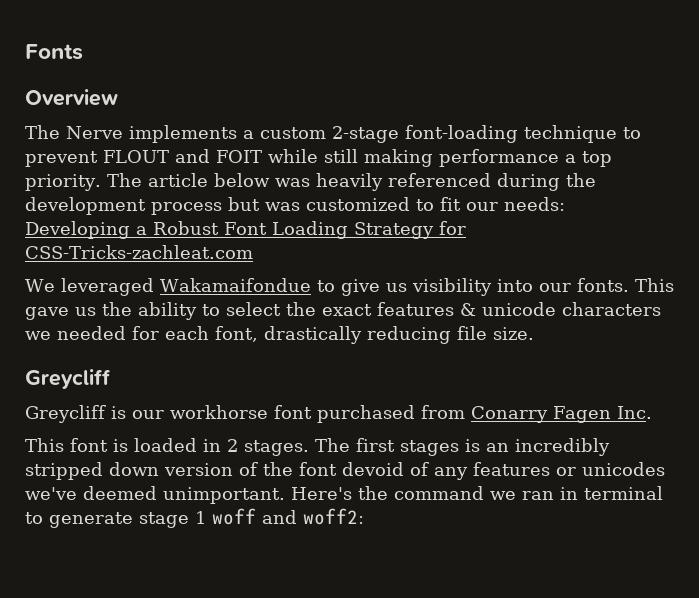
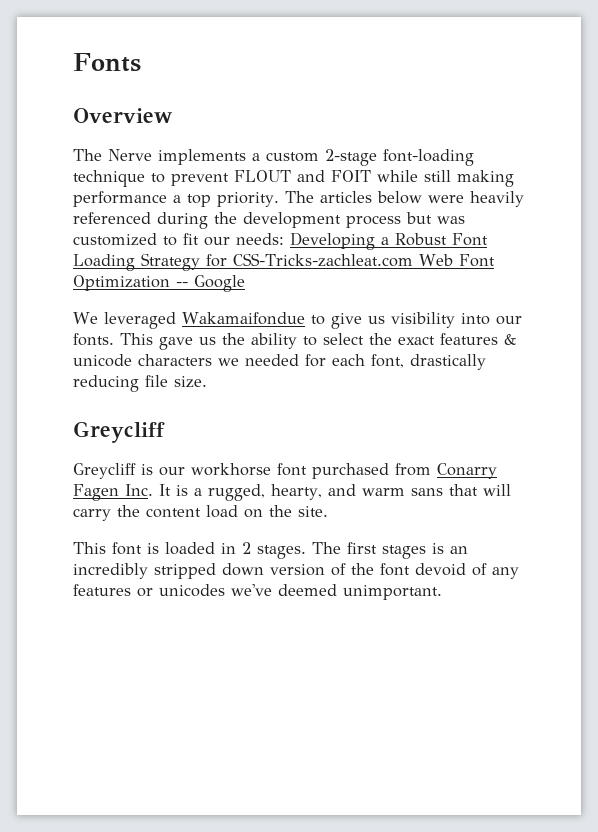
- The article below was heavily referenced during the development process but was customized to fit our needs: Developing a Robust Font Loading Strategy for CSS-Tricks-zachleat.com
+ The articles below were heavily referenced during the development process but was customized to fit our needs: Developing a Robust Font Loading Strategy for CSS-Tricks-zachleat.com Web Font Optimization -- Google
- Greycliff is our workhorse font purchased from Conarry Fagen Inc.
+ Greycliff is our workhorse font purchased from Conarry Fagen Inc. It is a rugged, hearty, and warm sans that will carry the content load on the site.
- Here's the command we ran in terminal to generate stage 1 woff and woff2:

